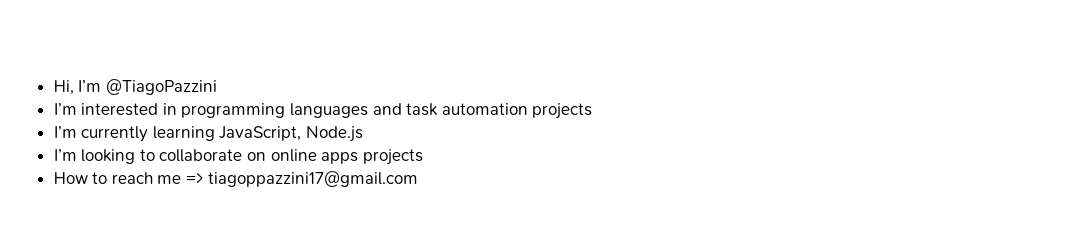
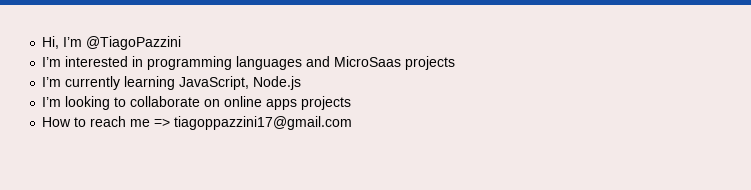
- I’m interested in programming languages and task automation projects
+ I’m interested in programming languages and MicroSaas projects

